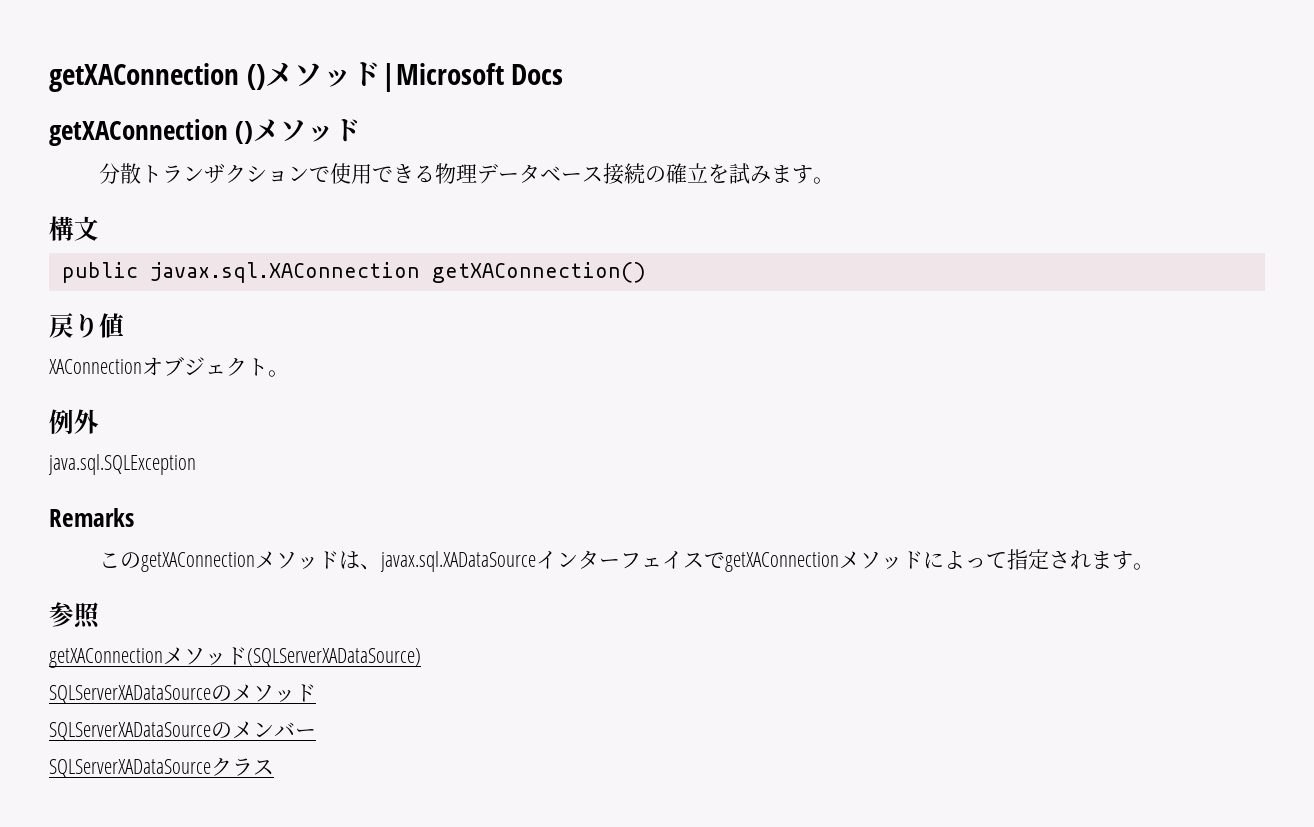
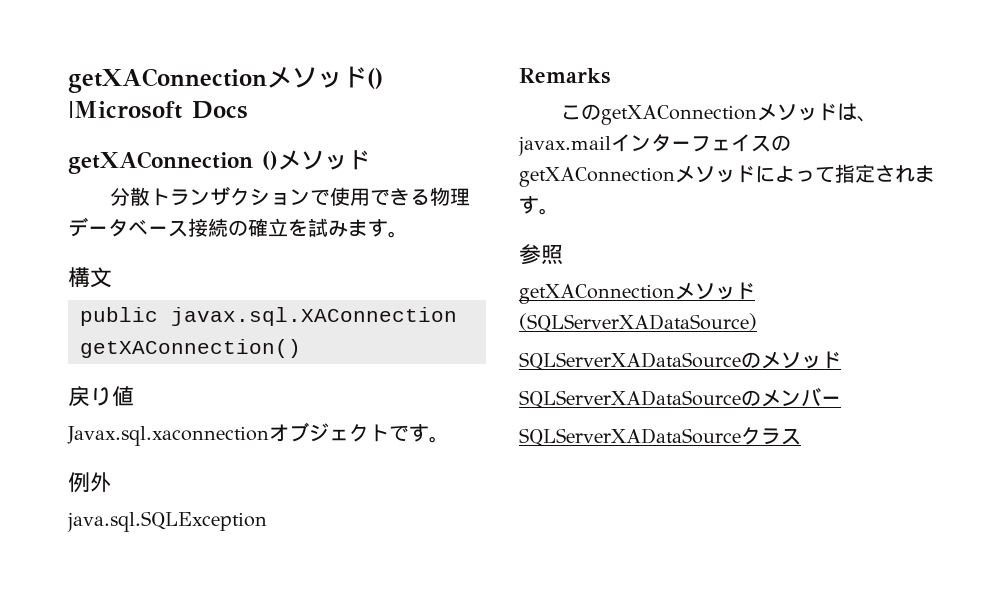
- getXAConnection ()メソッド|Microsoft Docs
+ getXAConnectionメソッド() |Microsoft Docs
- XAConnectionオブジェクト。
+ Javax.sql.xaconnectionオブジェクトです。
- このgetXAConnectionメソッドは、javax.sql.XADataSourceインターフェイスでgetXAConnectionメソッドによって指定されます。
+ このgetXAConnectionメソッドは、javax.mailインターフェイスのgetXAConnectionメソッドによって指定されます。

